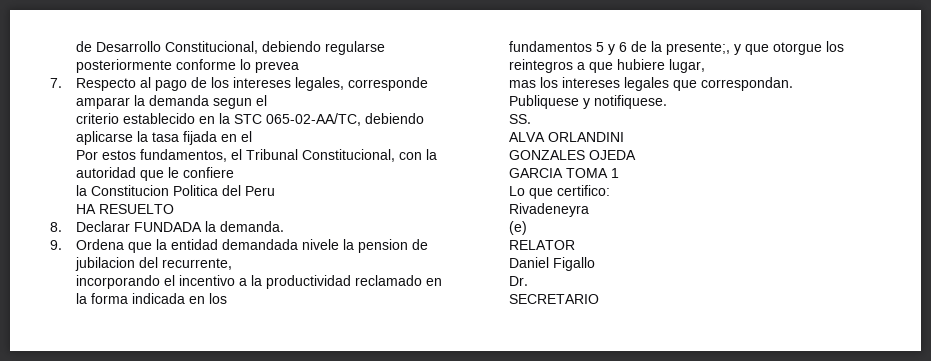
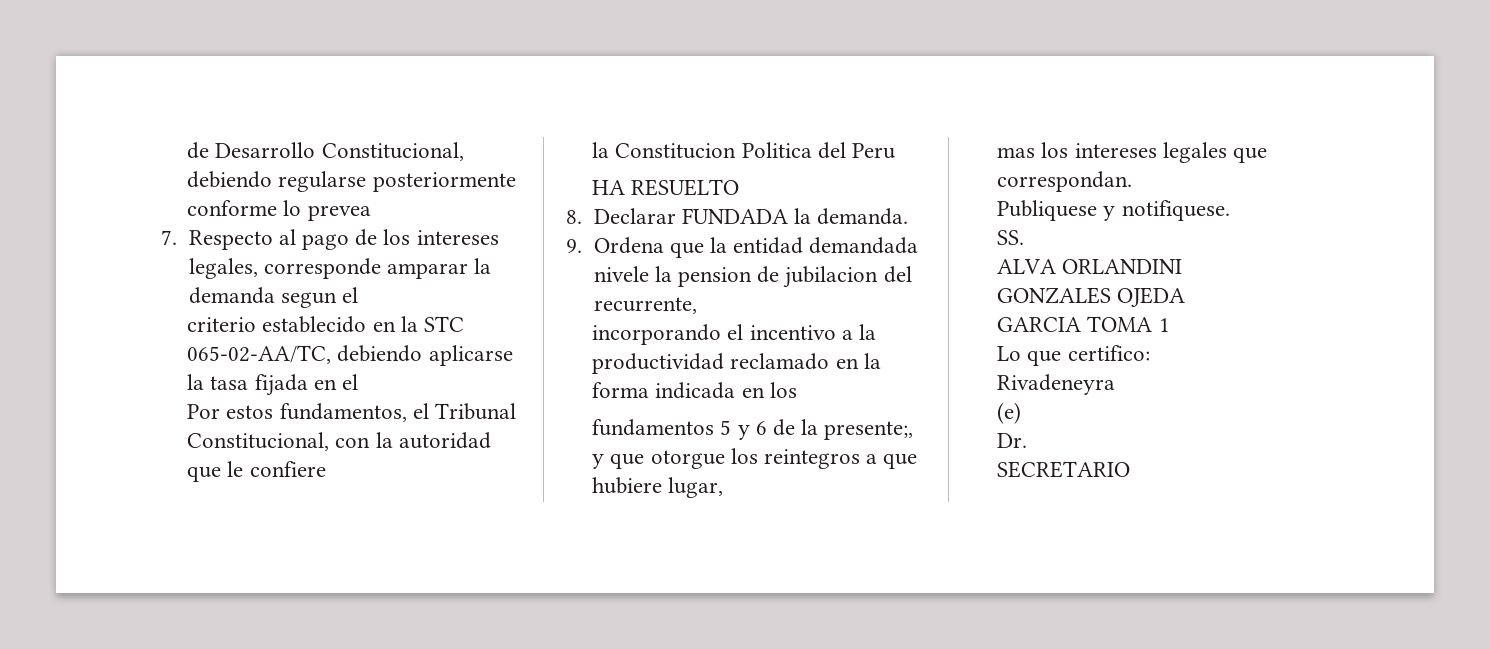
- RELATOR
- Daniel Figallo

